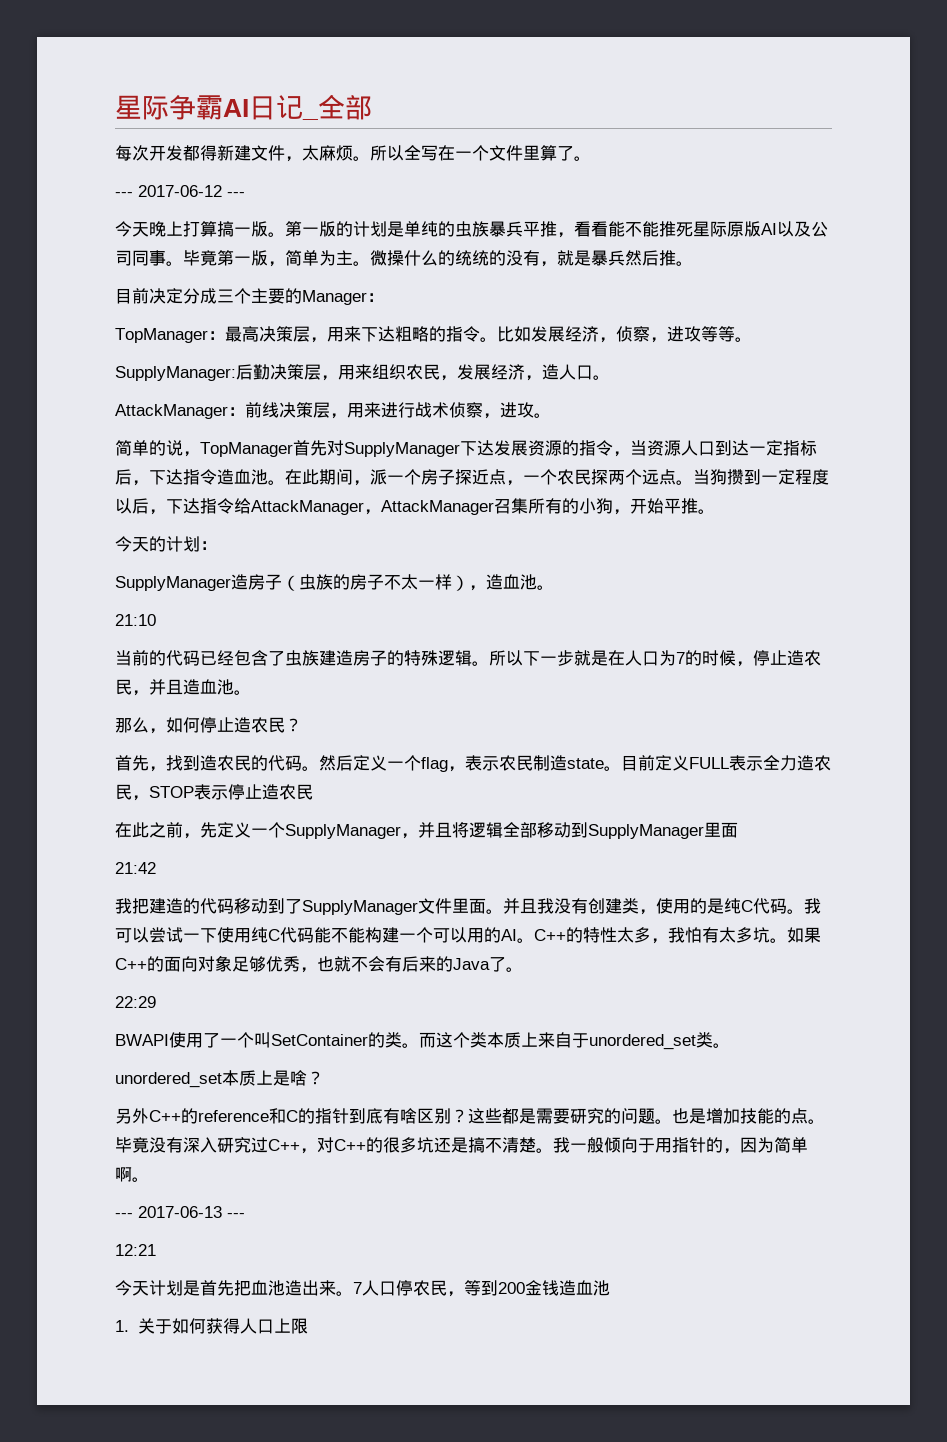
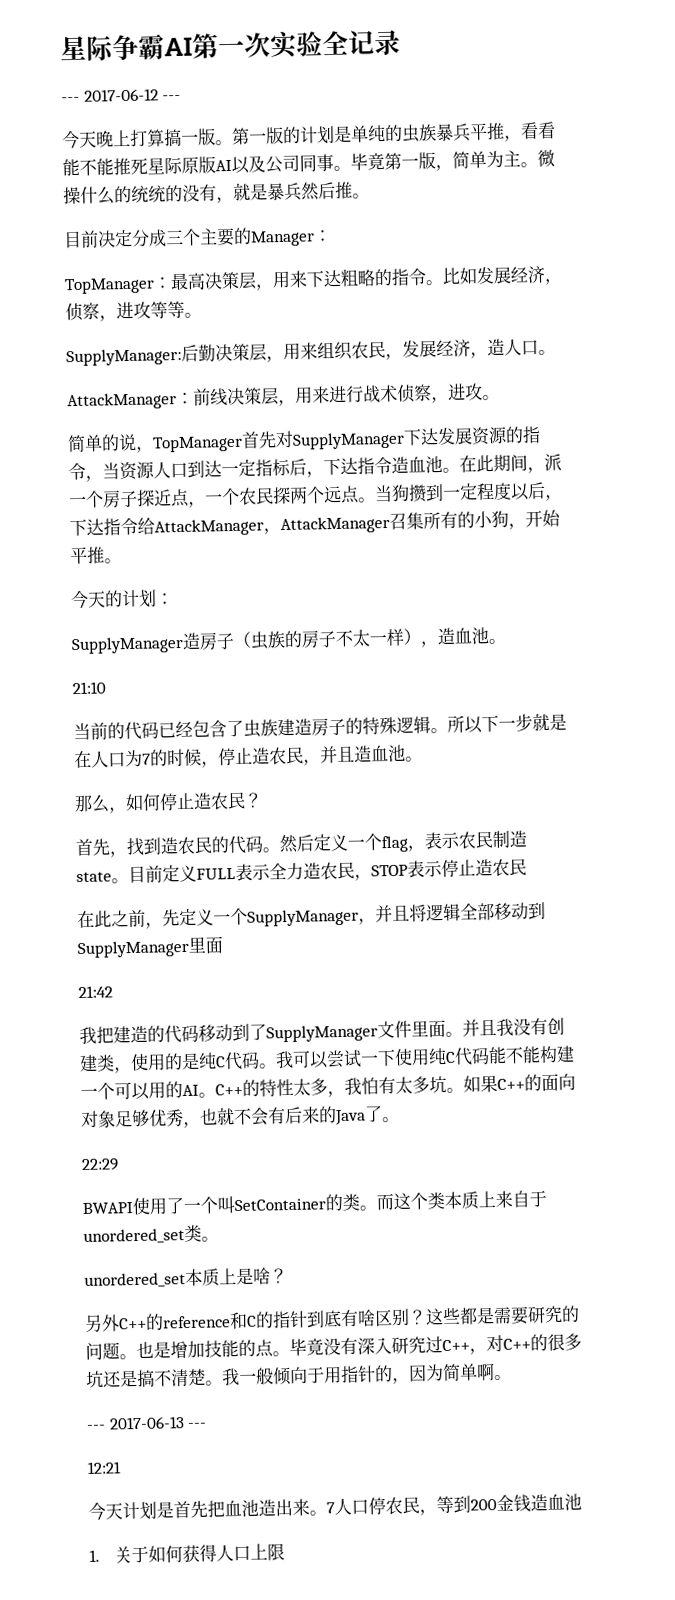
- 星际争霸AI日记_全部
- 每次开发都得新建文件，太麻烦。所以全写在一个文件里算了。
+ 星际争霸AI第一次实验全记录

